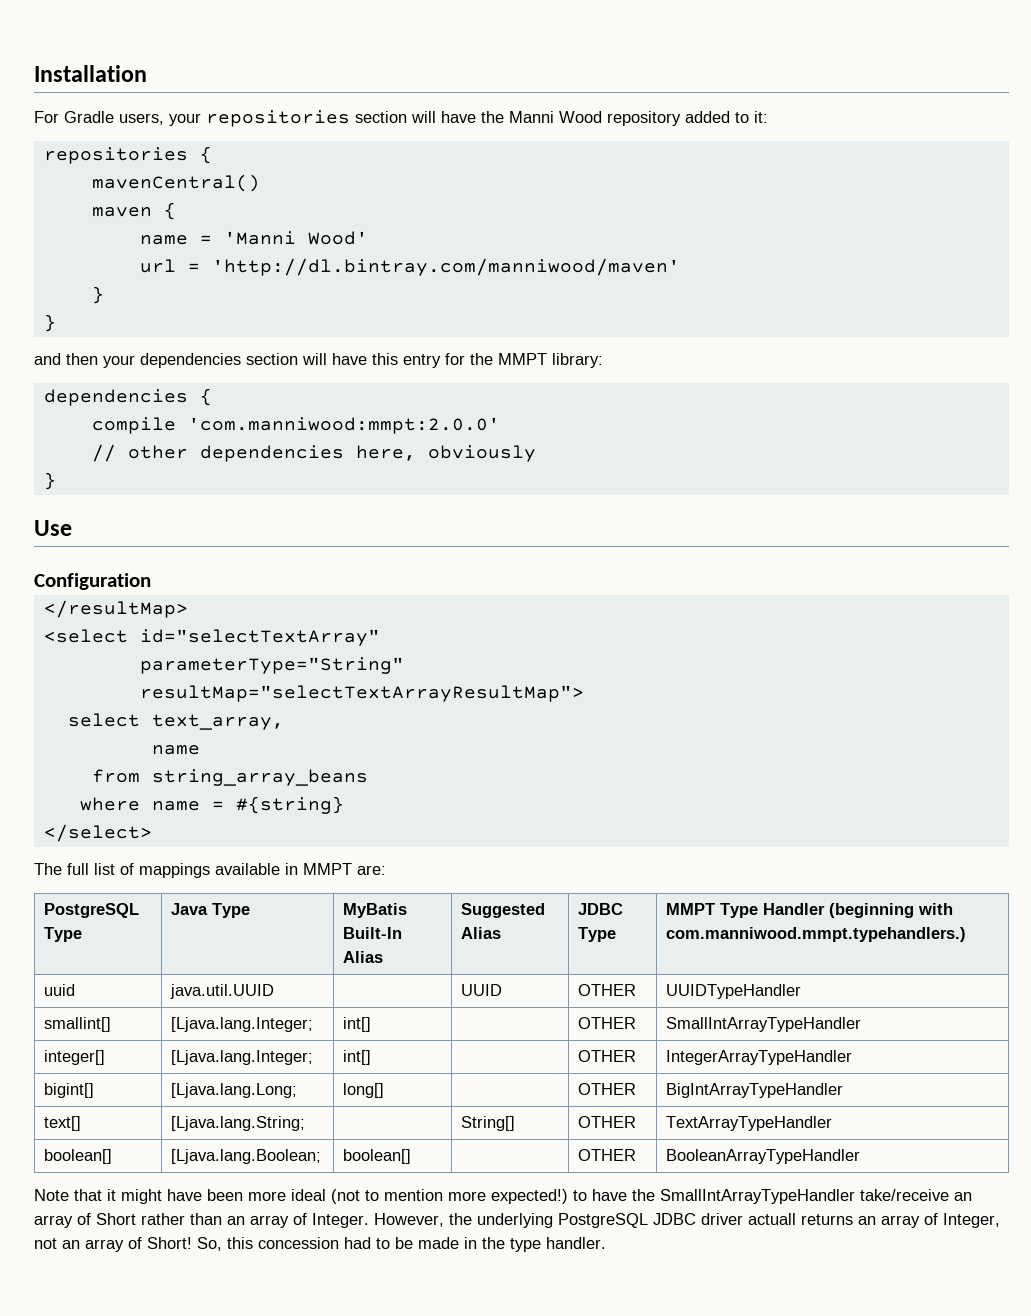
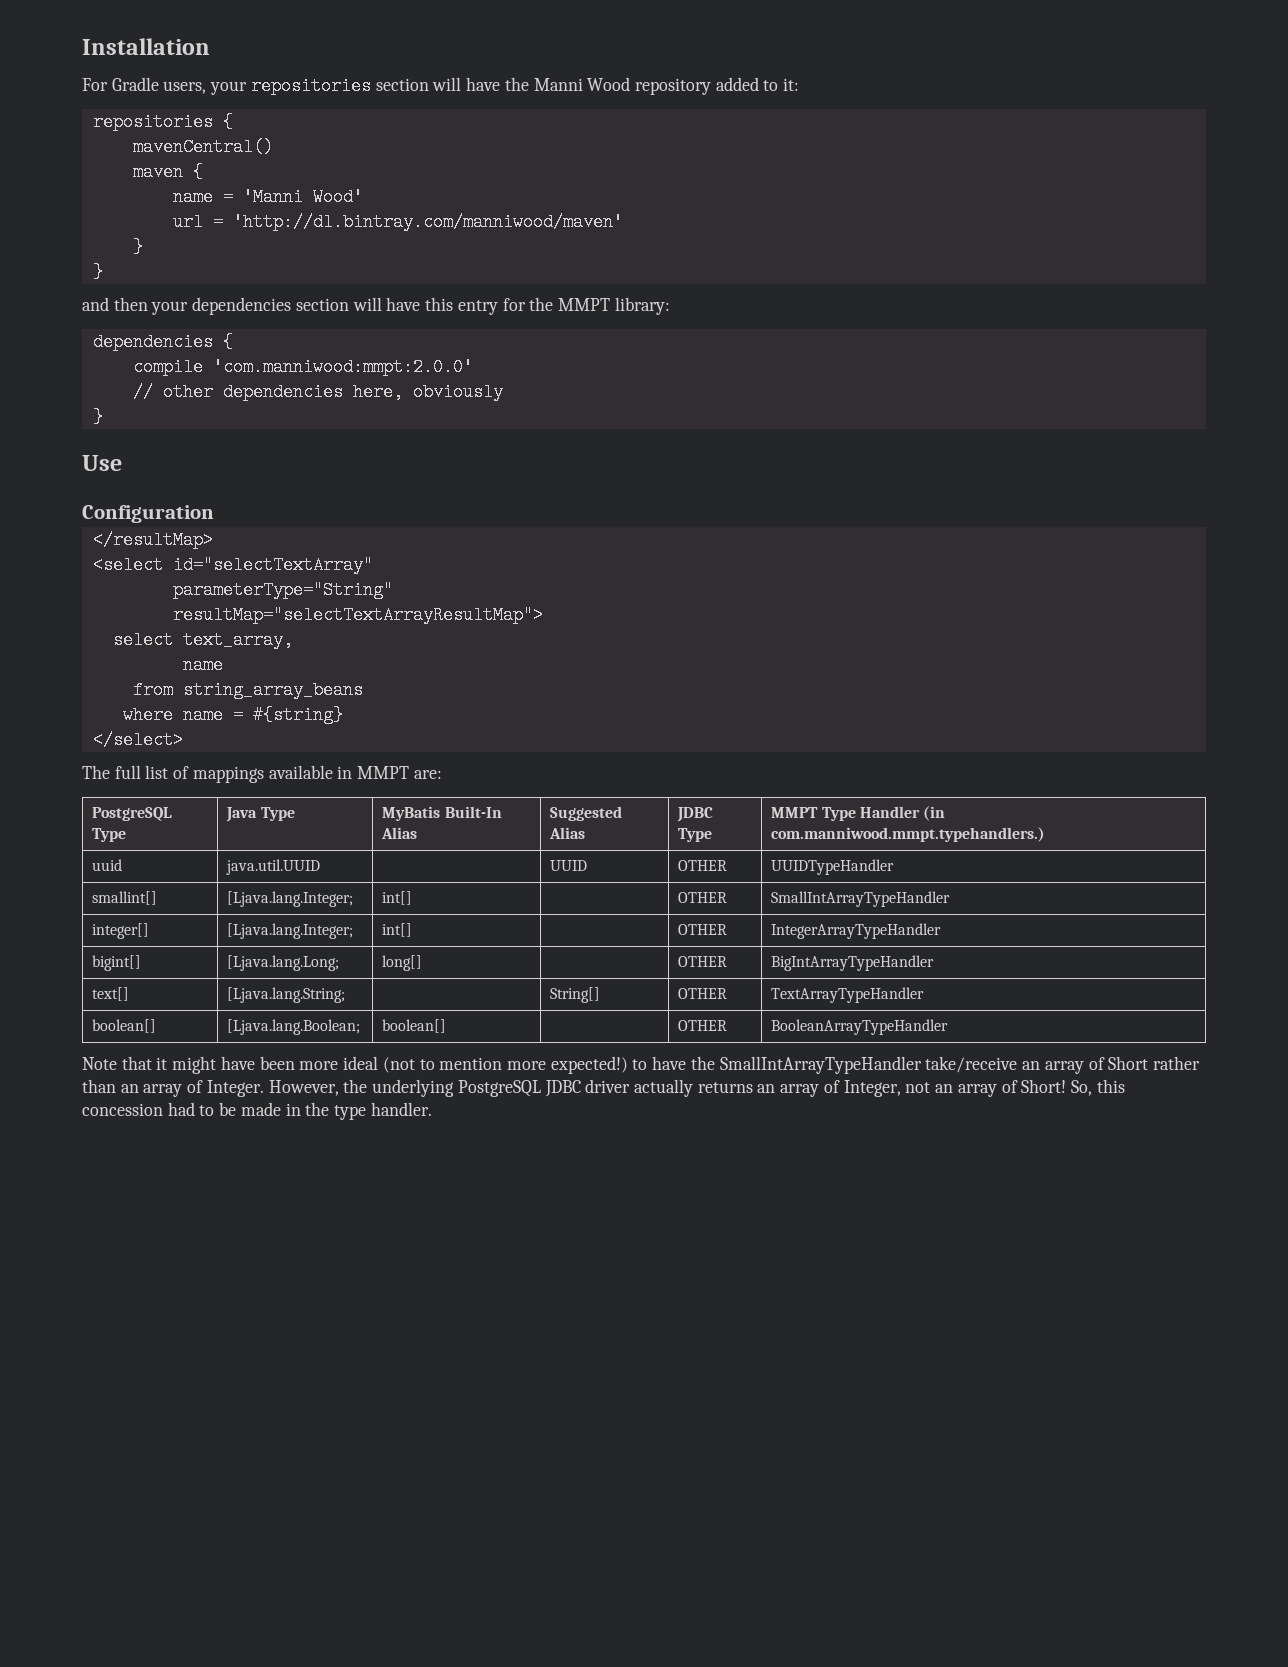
- PostgreSQL Type | Java Type | MyBatis Built-In Alias | Suggested Alias | JDBC Type | MMPT Type Handler (beginning with com.manniwood.mmpt.typehandlers.)
+ PostgreSQL Type | Java Type | MyBatis Built-In Alias | Suggested Alias | JDBC Type | MMPT Type Handler (in com.manniwood.mmpt.typehandlers.)
- However, the underlying PostgreSQL JDBC driver actuall returns an array of Integer, not an array of Short!
+ However, the underlying PostgreSQL JDBC driver actually returns an array of Integer, not an array of Short!

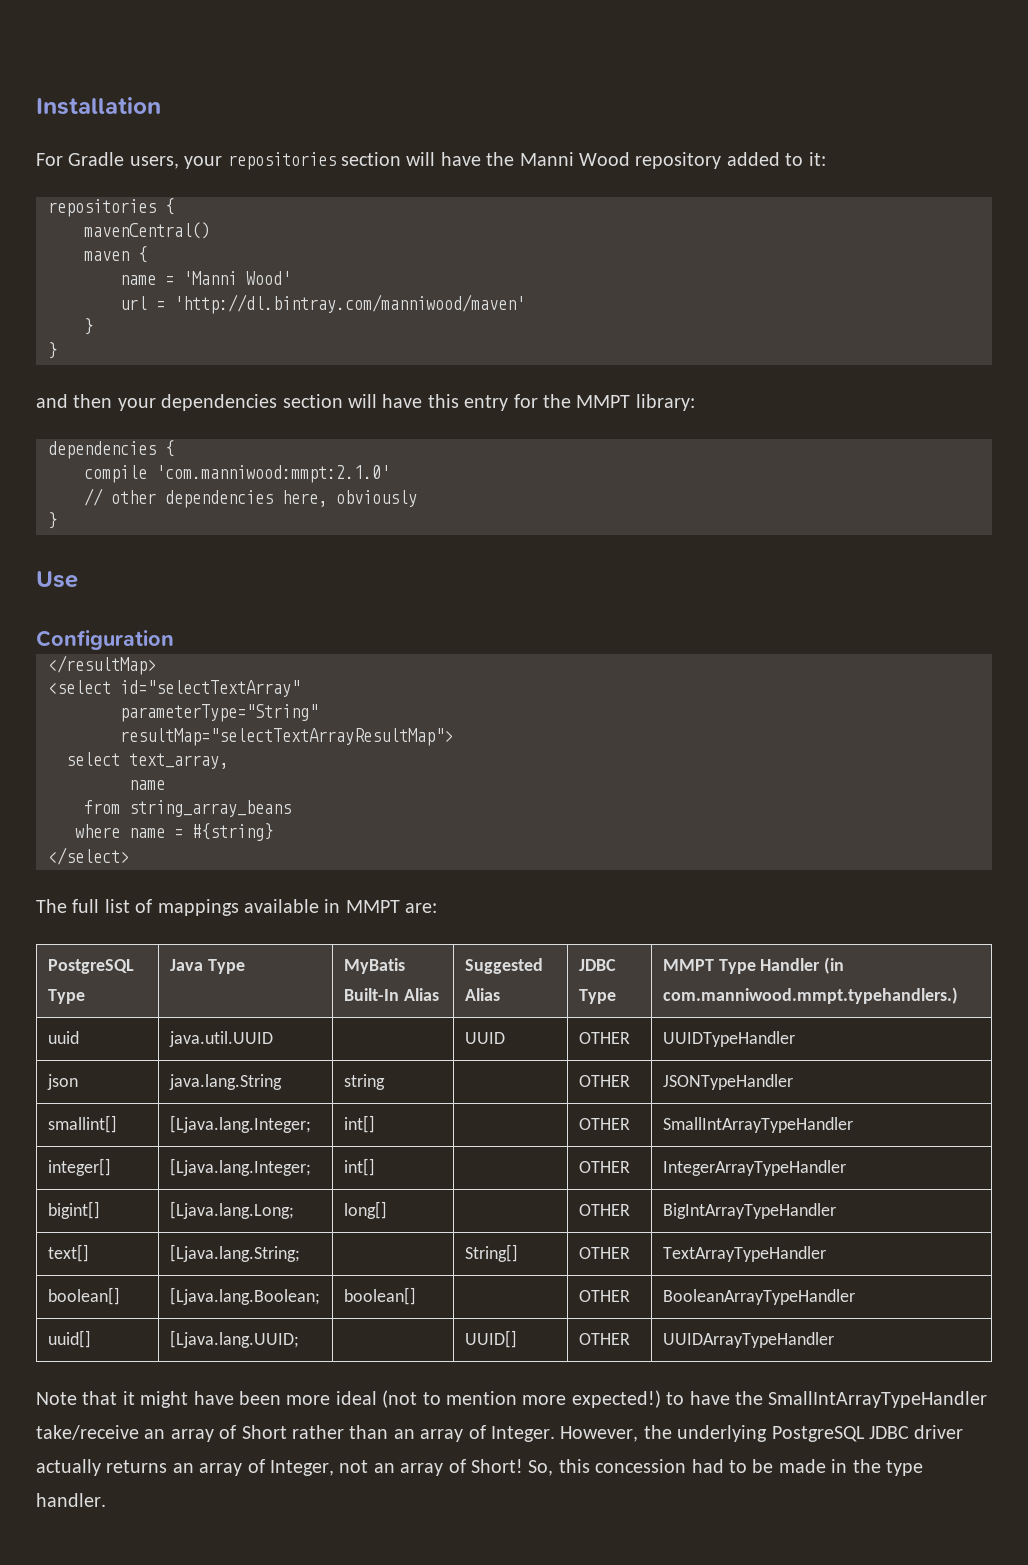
- compile 'com.manniwood:mmpt:2.0.0'
+ compile 'com.manniwood:mmpt:2.1.0'
+ json | java.lang.String | string | | OTHER | JSONTypeHandler
+ uuid[] | [Ljava.lang.UUID; | | UUID[] | OTHER | UUIDArrayTypeHandler

